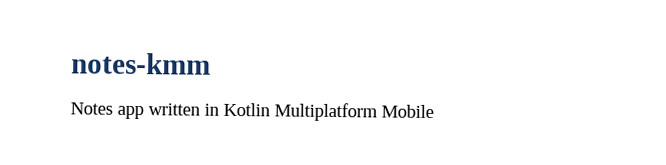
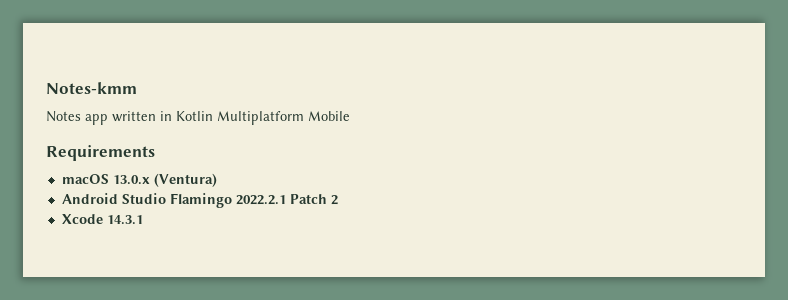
- notes-kmm
+ Notes-kmm
+ Requirements
+ macOS 13.0.x (Ventura)
+ Android Studio Flamingo 2022.2.1 Patch 2
+ Xcode 14.3.1

